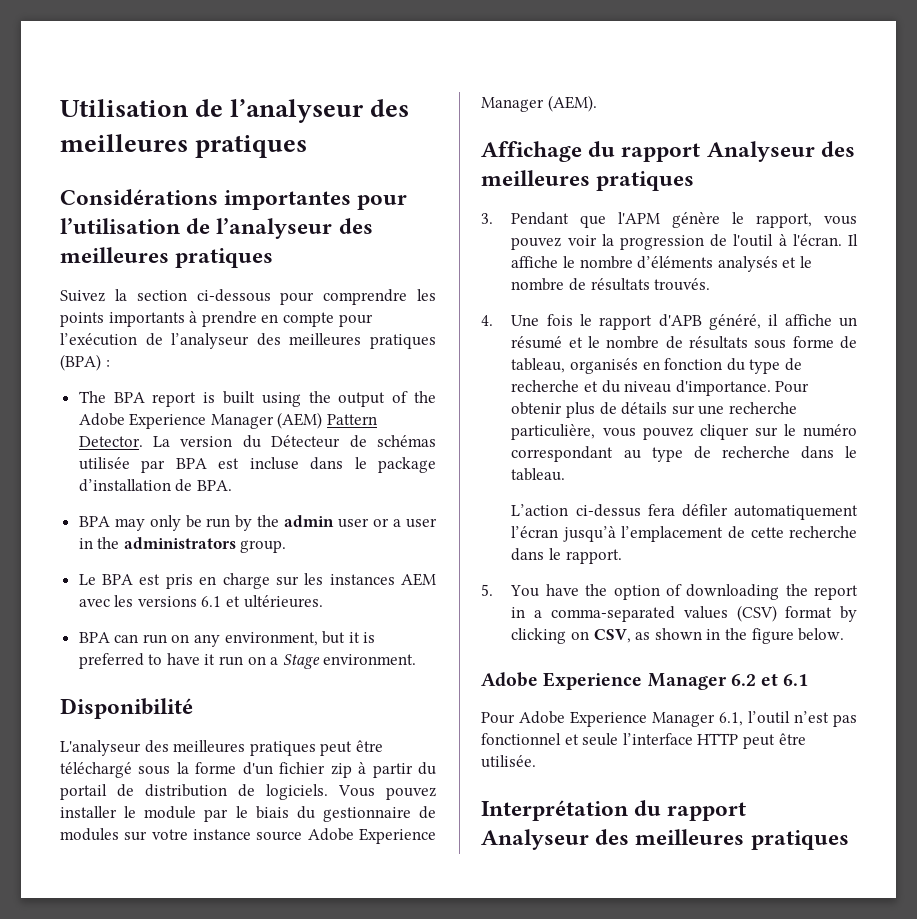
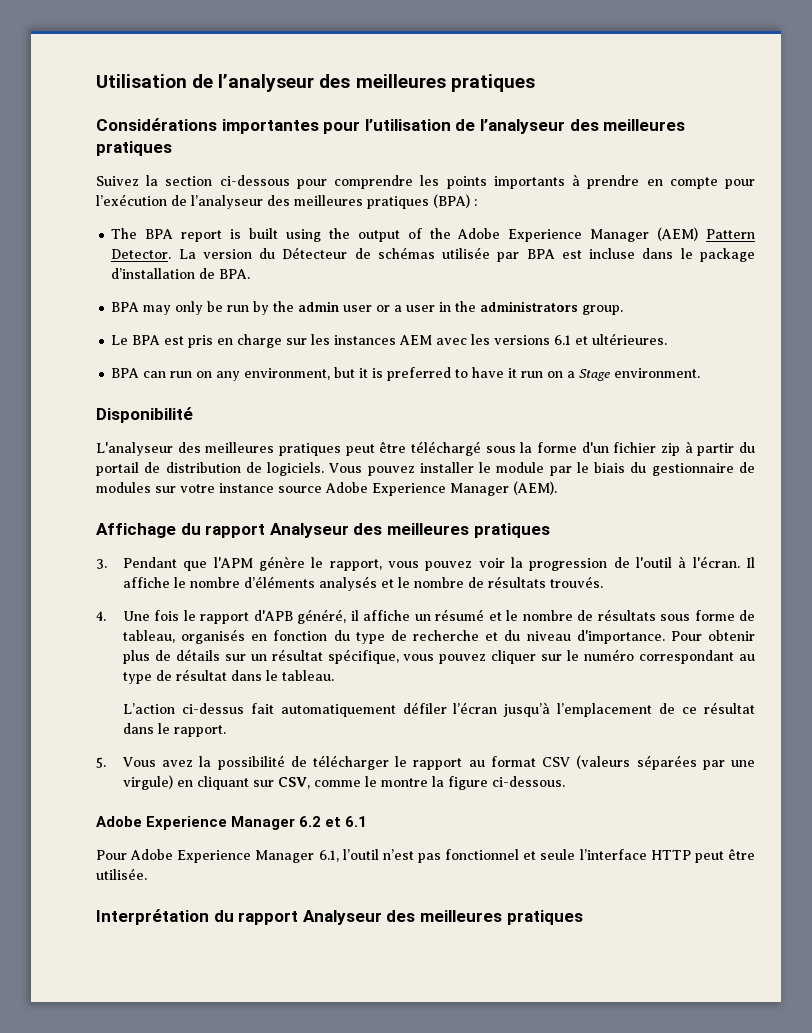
- Pour obtenir plus de détails sur une recherche particulière, vous pouvez cliquer sur le numéro correspondant au type de recherche dans le tableau.
+ Pour obtenir plus de détails sur un résultat spécifique, vous pouvez cliquer sur le numéro correspondant au type de résultat dans le tableau.
- L’action ci-dessus fera défiler automatiquement l’écran jusqu’à l’emplacement de cette recherche dans le rapport.
+ L’action ci-dessus fait automatiquement défiler l’écran jusqu’à l’emplacement de ce résultat dans le rapport.
- 5. You have the option of downloading the report in a comma-separated values (CSV) format by clicking on CSV, as shown in the figure below.
+ 5. Vous avez la possibilité de télécharger le rapport au format CSV (valeurs séparées par une virgule) en cliquant sur CSV, comme le montre la figure ci-dessous.

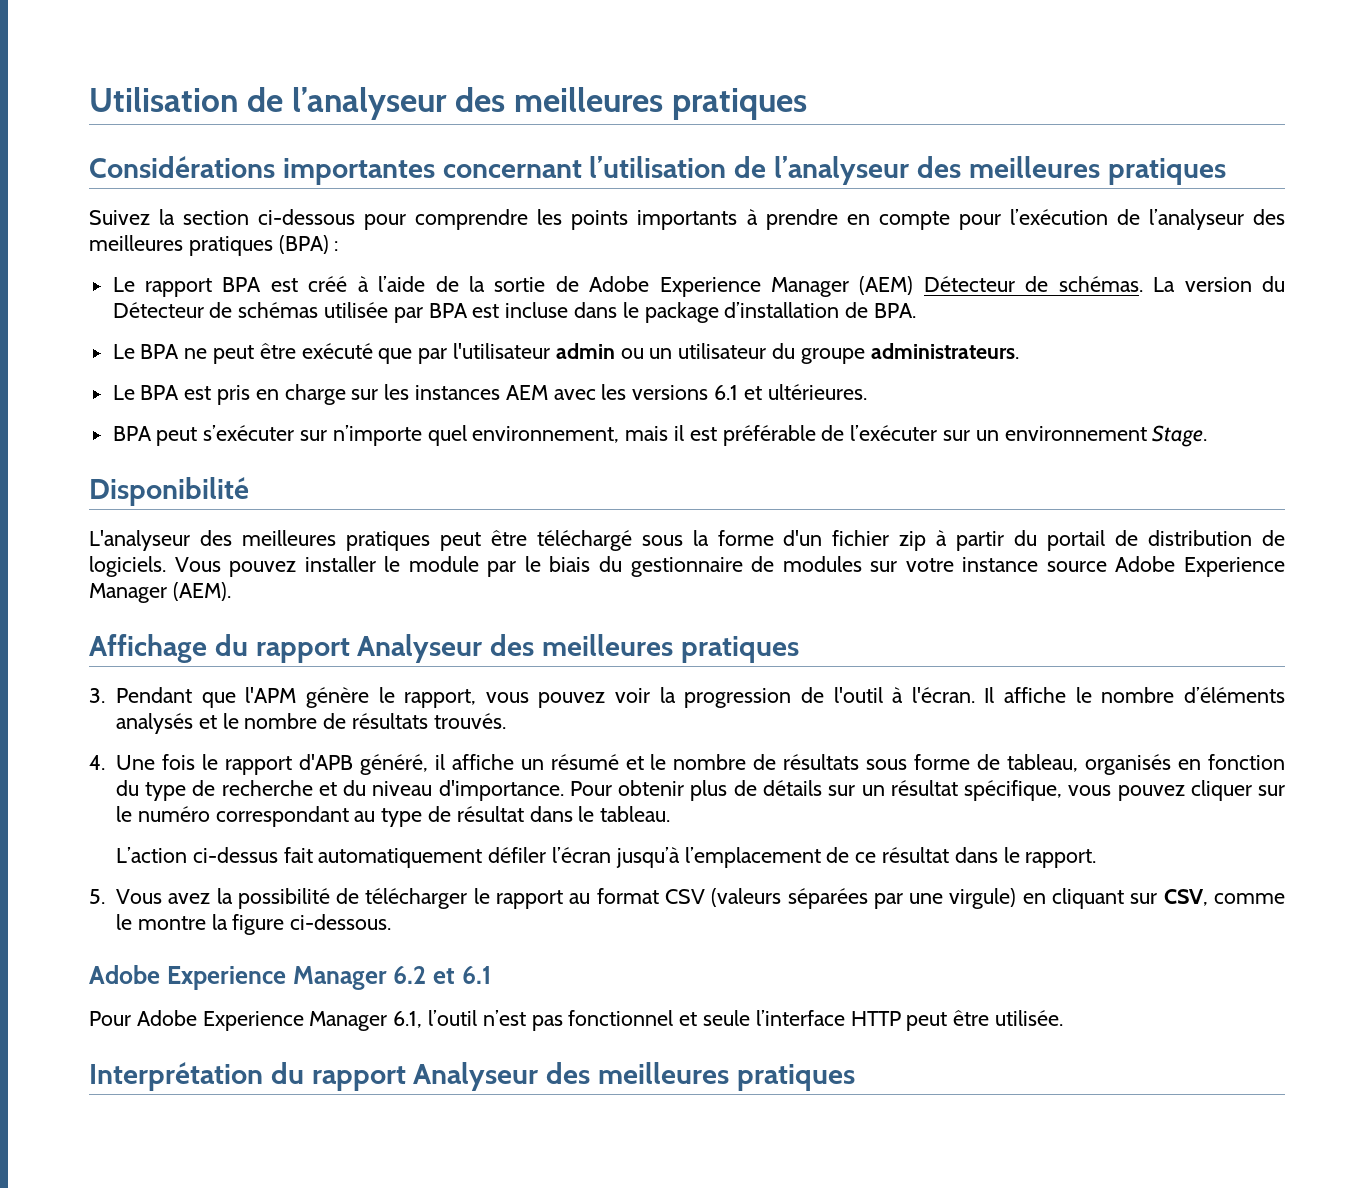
- Considérations importantes pour l’utilisation de l’analyseur des meilleures pratiques
+ Considérations importantes concernant l’utilisation de l’analyseur des meilleures pratiques
- The BPA report is built using the output of the Adobe Experience Manager (AEM) Pattern Detector.
+ Le rapport BPA est créé à l’aide de la sortie de Adobe Experience Manager (AEM) Détecteur de schémas.
- BPA may only be run by the admin user or a user in the administrators group.
+ Le BPA ne peut être exécuté que par l'utilisateur admin ou un utilisateur du groupe administrateurs.
- BPA can run on any environment, but it is preferred to have it run on a Stage environment.
+ BPA peut s’exécuter sur n’importe quel environnement, mais il est préférable de l’exécuter sur un environnement Stage.

